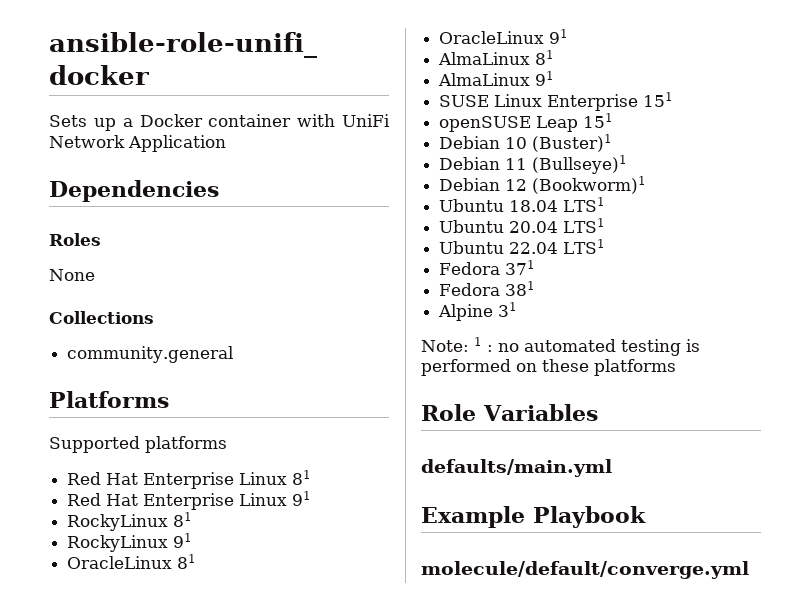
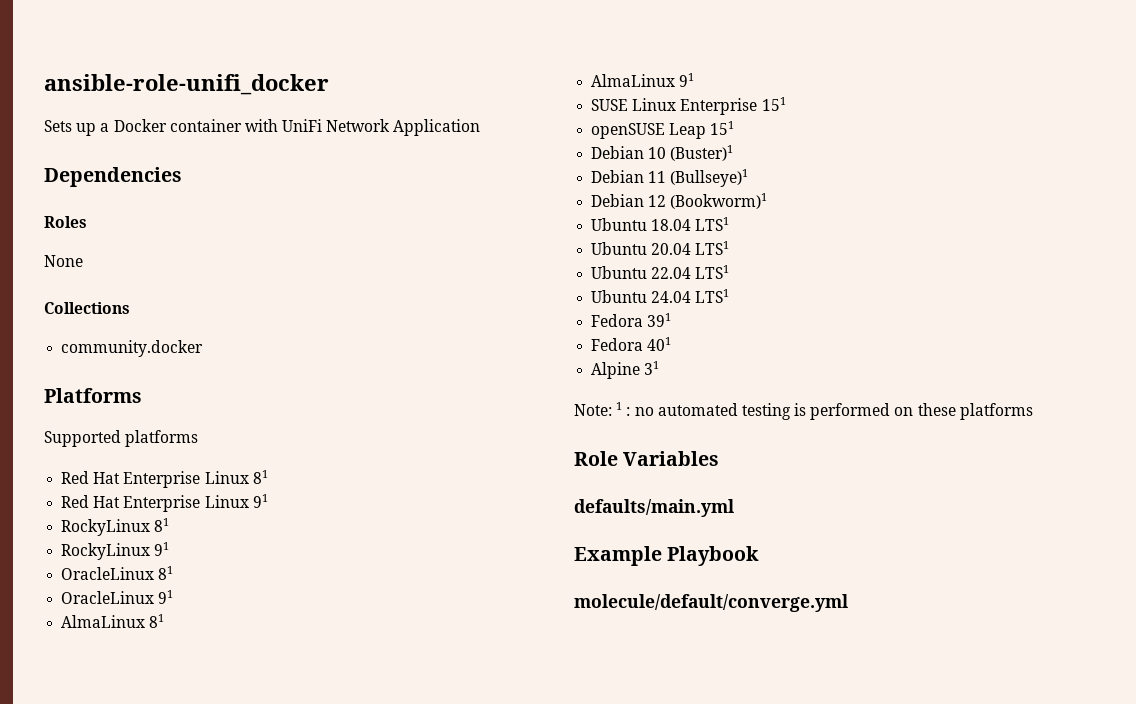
- community.general
+ community.docker
- Fedora 371
- Fedora 381
+ Ubuntu 24.04 LTS1
+ Fedora 391
+ Fedora 401

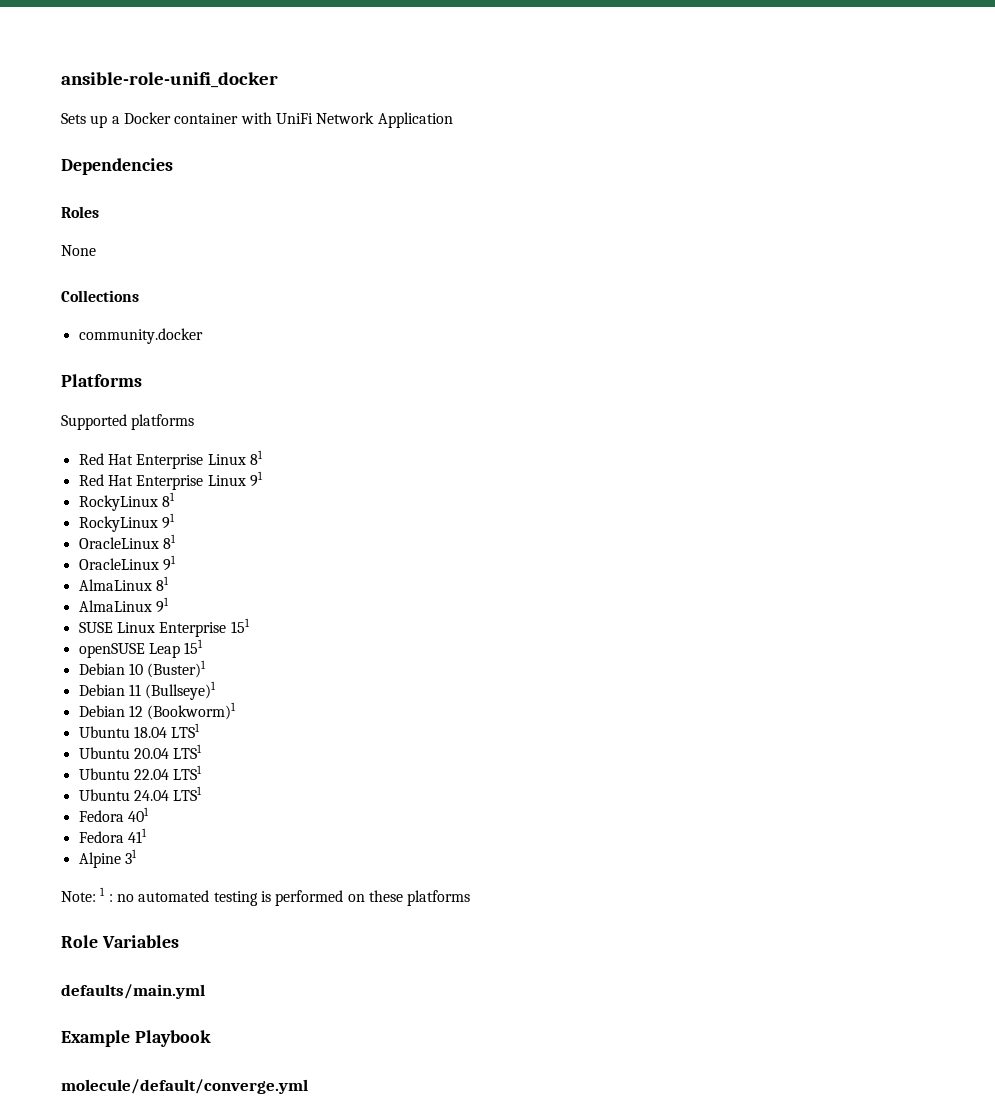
- Fedora 391
  Fedora 401
+ Fedora 411

